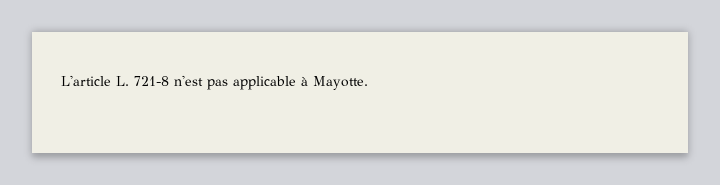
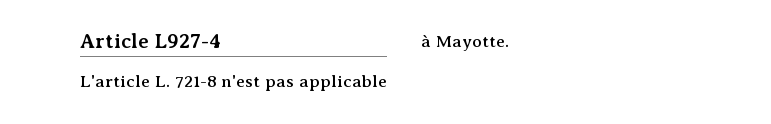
+ Article L927-4

